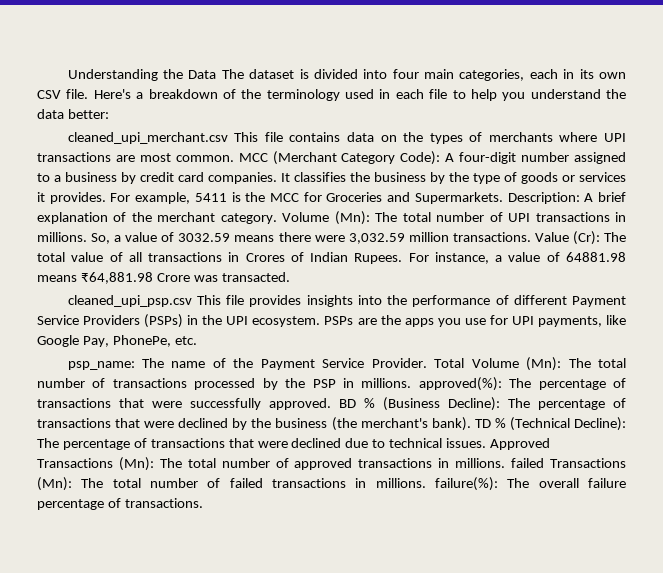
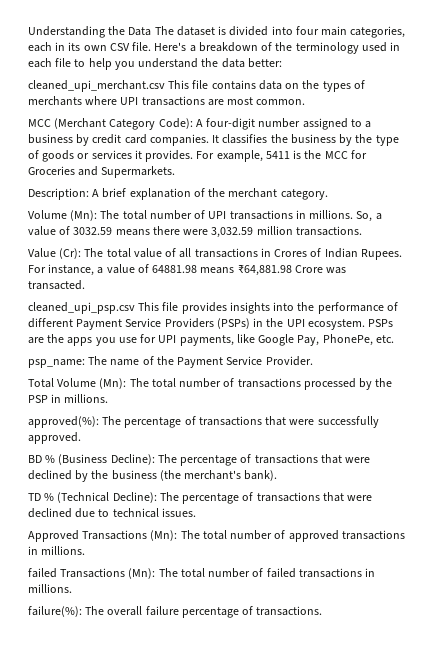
- cleaned_upi_merchant.csv This file contains data on the types of merchants where UPI transactions are most common. MCC (Merchant Category Code): A four-digit number assigned to a business by credit card companies.
+ cleaned_upi_merchant.csv This file contains data on the types of merchants where UPI transactions are most common.
+ MCC (Merchant Category Code): A four-digit number assigned to a business by credit card companies.
- For example, 5411 is the MCC for Groceries and Supermarkets. Description: A brief explanation of the merchant category. Volume (Mn): The total number of UPI transactions in millions.
+ For example, 5411 is the MCC for Groceries and Supermarkets.
+ Description: A brief explanation of the merchant category.
+ Volume (Mn): The total number of UPI transactions in millions.
- So, a value of 3032.59 means there were 3,032.59 million transactions. Value (Cr): The total value of all transactions in Crores of Indian Rupees.
+ So, a value of 3032.59 means there were 3,032.59 million transactions.
+ Value (Cr): The total value of all transactions in Crores of Indian Rupees.
- The name of the Payment Service Provider. Total Volume (Mn):
+ The name of the Payment Service Provider.
+ Total Volume (Mn):
- The total number of transactions processed by the PSP in millions. approved(%):
+ The total number of transactions processed by the PSP in millions.
+ approved(%):
- The percentage of transactions that were successfully approved. BD % (Business Decline):
+ The percentage of transactions that were successfully approved.
+ BD % (Business Decline):
- The percentage of transactions that were declined by the business (the merchant's bank). TD % (Technical Decline):
+ The percentage of transactions that were declined by the business (the merchant's bank).
+ TD % (Technical Decline):
- The percentage of transactions that were declined due to technical issues. Approved Transactions (Mn):
+ The percentage of transactions that were declined due to technical issues.
+ Approved Transactions (Mn):
- The total number of approved transactions in millions. failed Transactions (Mn):
+ The total number of approved transactions in millions.
+ failed Transactions (Mn):
- The total number of failed transactions in millions. failure(%):
+ The total number of failed transactions in millions.
+ failure(%):

